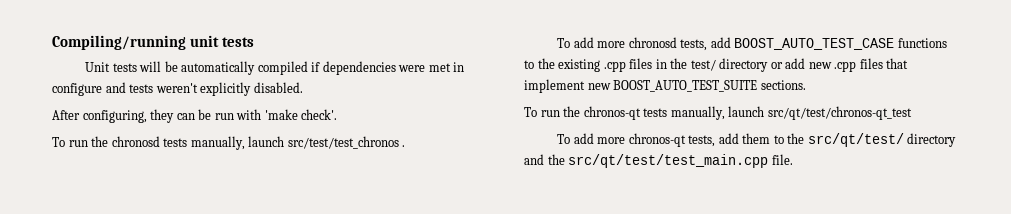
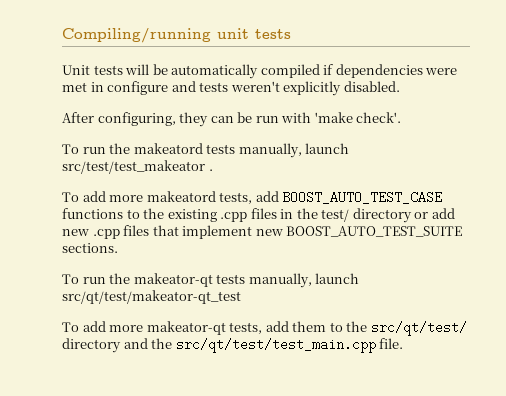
- To run the chronosd tests manually, launch src/test/test_chronos .
+ To run the makeatord tests manually, launch src/test/test_makeator .
- To add more chronosd tests, add BOOST_AUTO_TEST_CASE functions to the existing .cpp files in the test/ directory or add new .cpp files that implement new BOOST_AUTO_TEST_SUITE sections.
+ To add more makeatord tests, add BOOST_AUTO_TEST_CASE functions to the existing .cpp files in the test/ directory or add new .cpp files that implement new BOOST_AUTO_TEST_SUITE sections.
- To run the chronos-qt tests manually, launch src/qt/test/chronos-qt_test
- To add more chronos-qt tests, add them to the src/qt/test/ directory and the src/qt/test/test_main.cpp file.
+ To run the makeator-qt tests manually, launch src/qt/test/makeator-qt_test
+ To add more makeator-qt tests, add them to the src/qt/test/ directory and the src/qt/test/test_main.cpp file.

